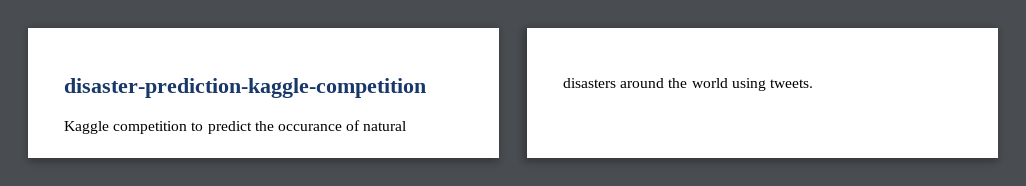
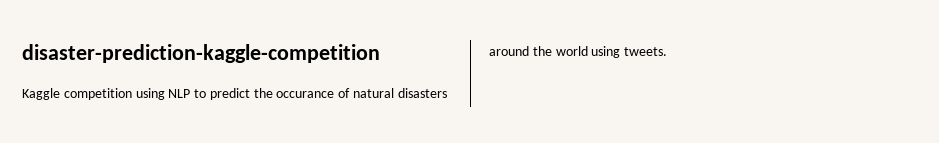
- Kaggle competition to predict the occurance of natural disasters around the world using tweets.
+ Kaggle competition using NLP to predict the occurance of natural disasters around the world using tweets.

